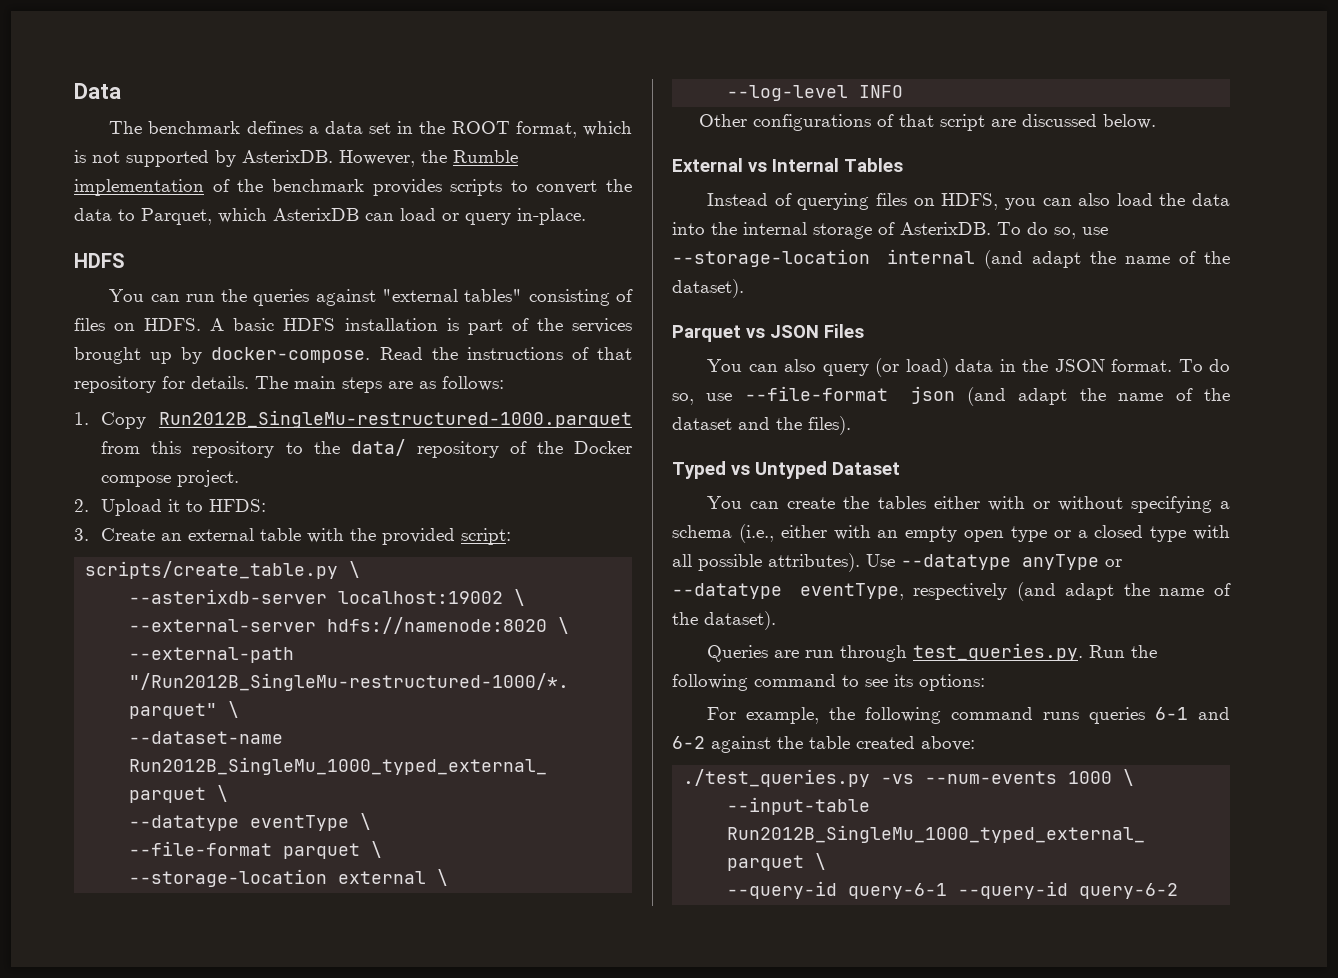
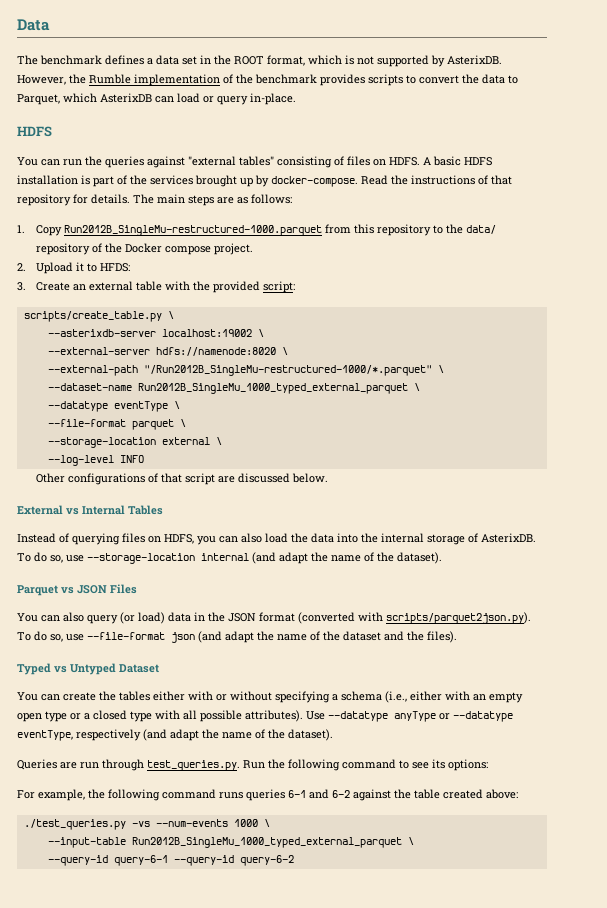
- You can also query (or load) data in the JSON format. To do so, use --file-format json (and adapt the name of the dataset and the files).
+ You can also query (or load) data in the JSON format (converted with scripts/parquet2json.py). To do so, use --file-format json (and adapt the name of the dataset and the files).

